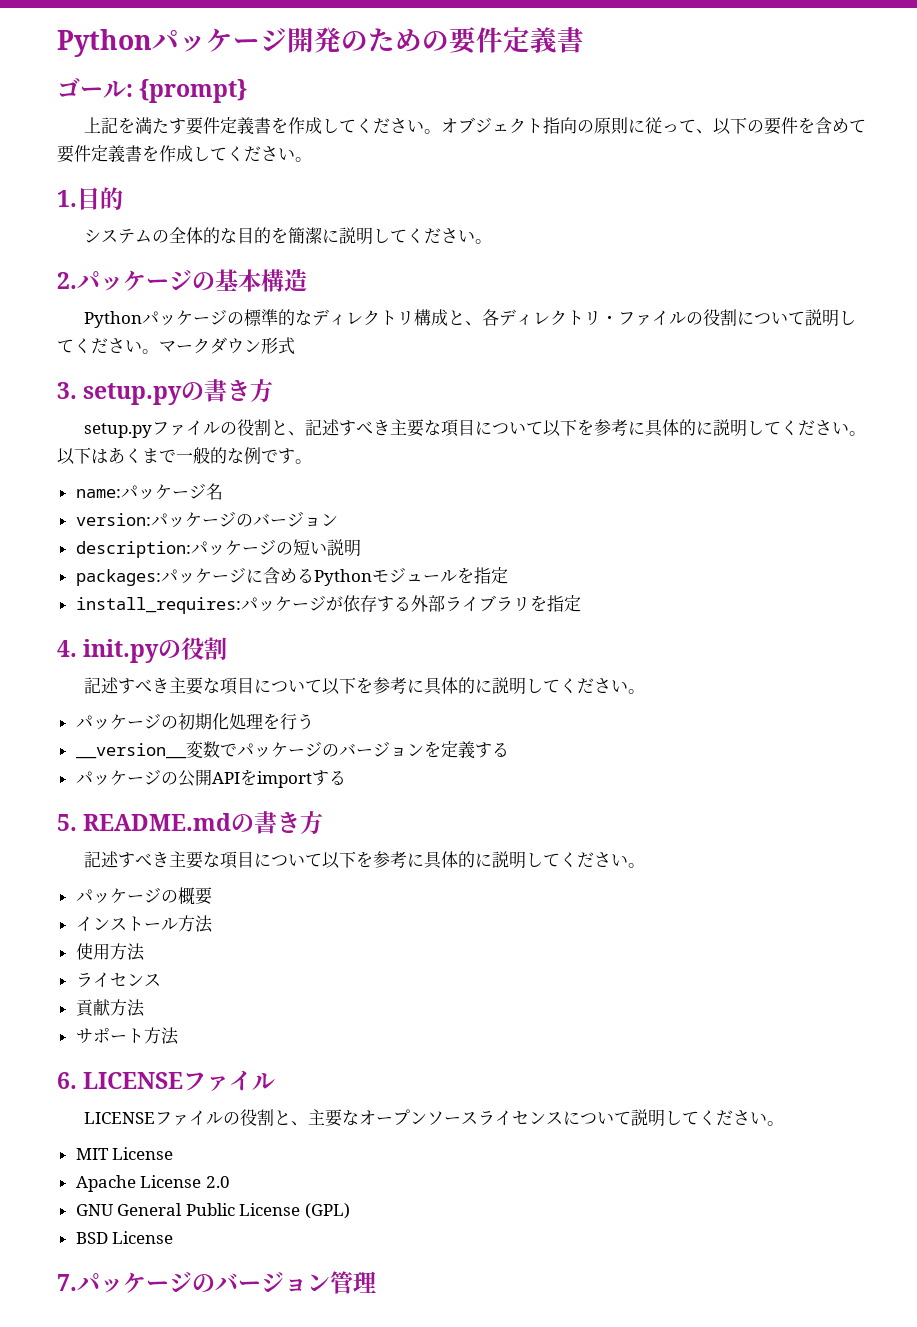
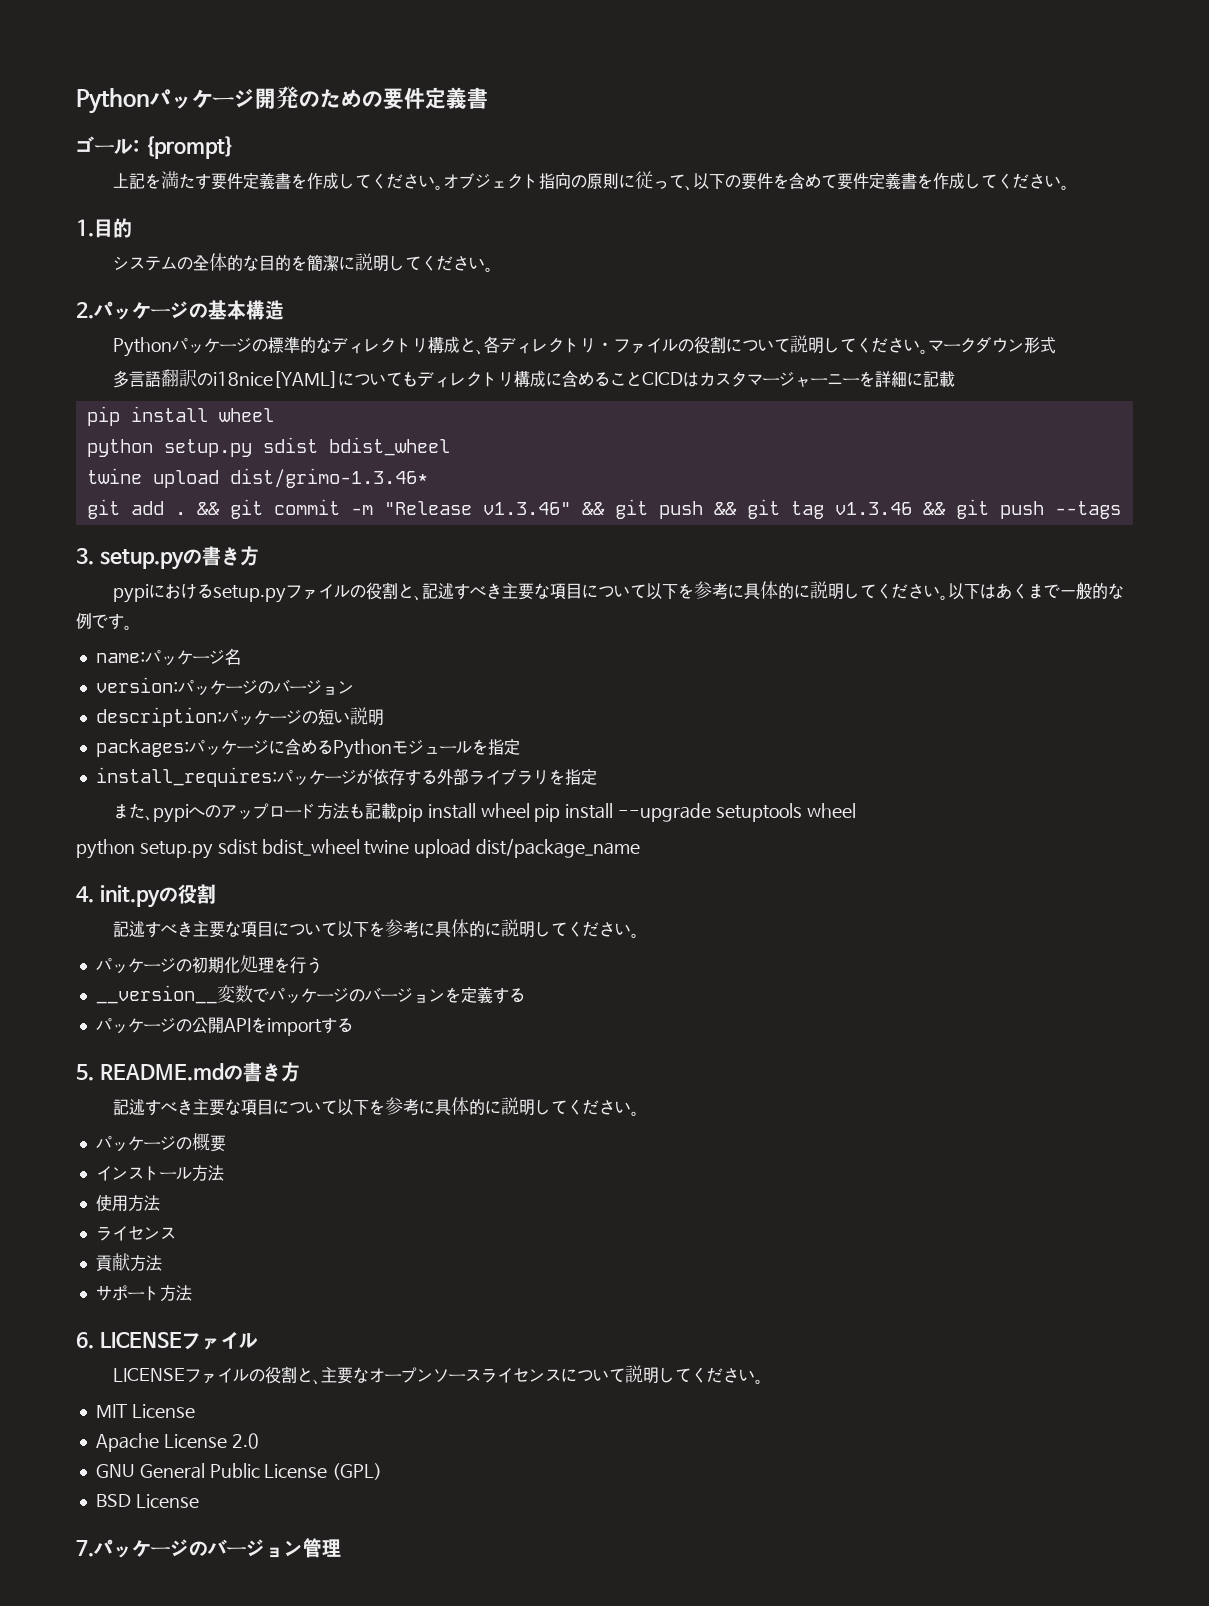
+ 多言語翻訳のi18nice[YAML]についてもディレクトリ構成に含めることCICDはカスタマージャーニーを詳細に記載
+ pip install wheel
+ python setup.py sdist bdist_wheel
+ twine upload dist/grimo-1.3.46*
+ git add . && git commit -m "Release v1.3.46" && git push && git tag v1.3.46 && git push --tags
- setup.pyファイルの役割と、記述すべき主要な項目について以下を参考に具体的に説明してください。
+ pypiにおけるsetup.pyファイルの役割と、記述すべき主要な項目について以下を参考に具体的に説明してください。
+ また、pypiへのアップロード方法も記載pip install wheel pip install --upgrade setuptools wheel
+ python setup.py sdist bdist_wheel twine upload dist/package_name

